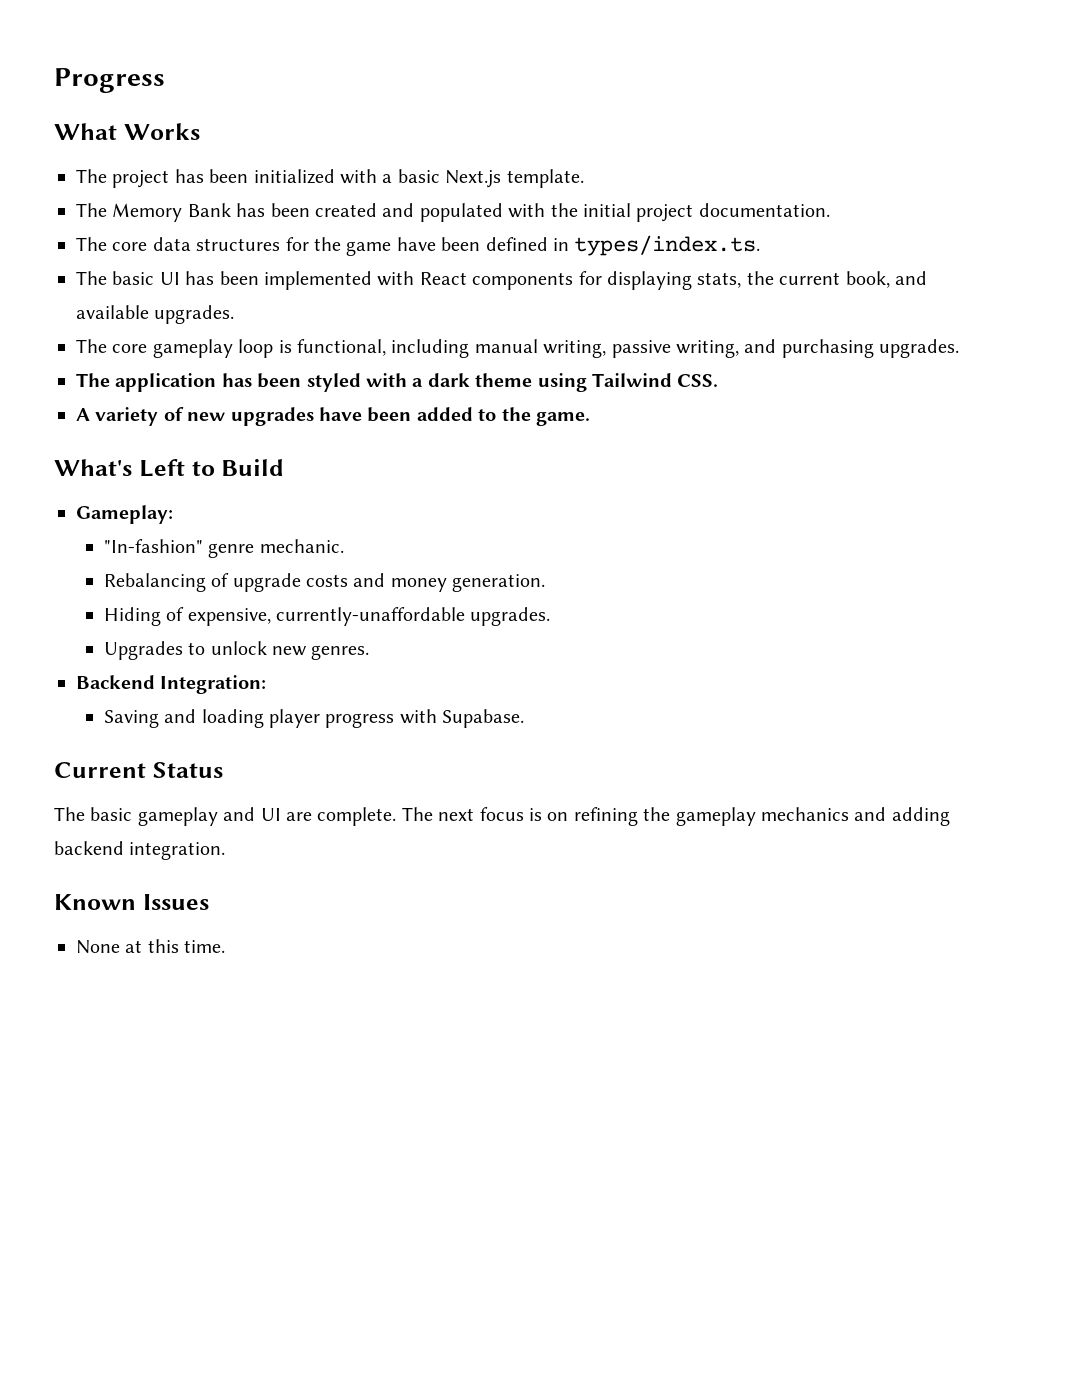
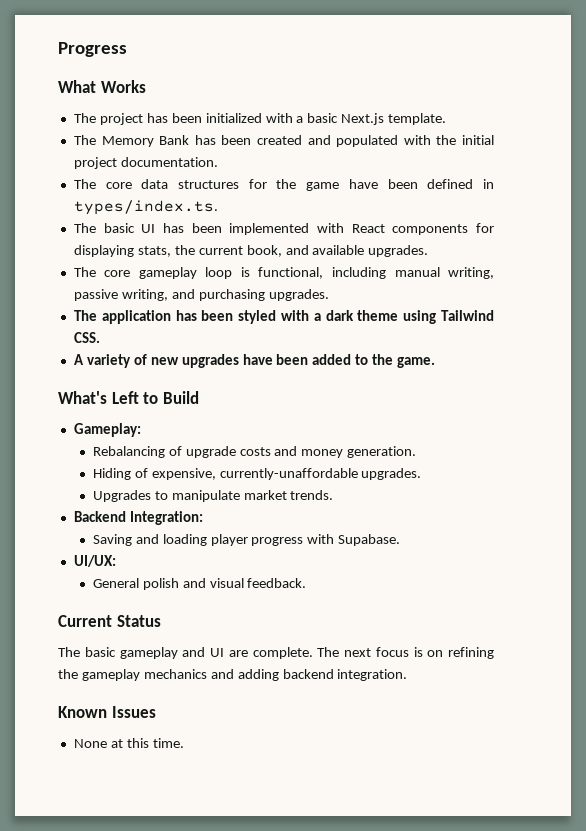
- "In-fashion" genre mechanic.
- Upgrades to unlock new genres.
+ Upgrades to manipulate market trends.
+ UI/UX:
+ General polish and visual feedback.

